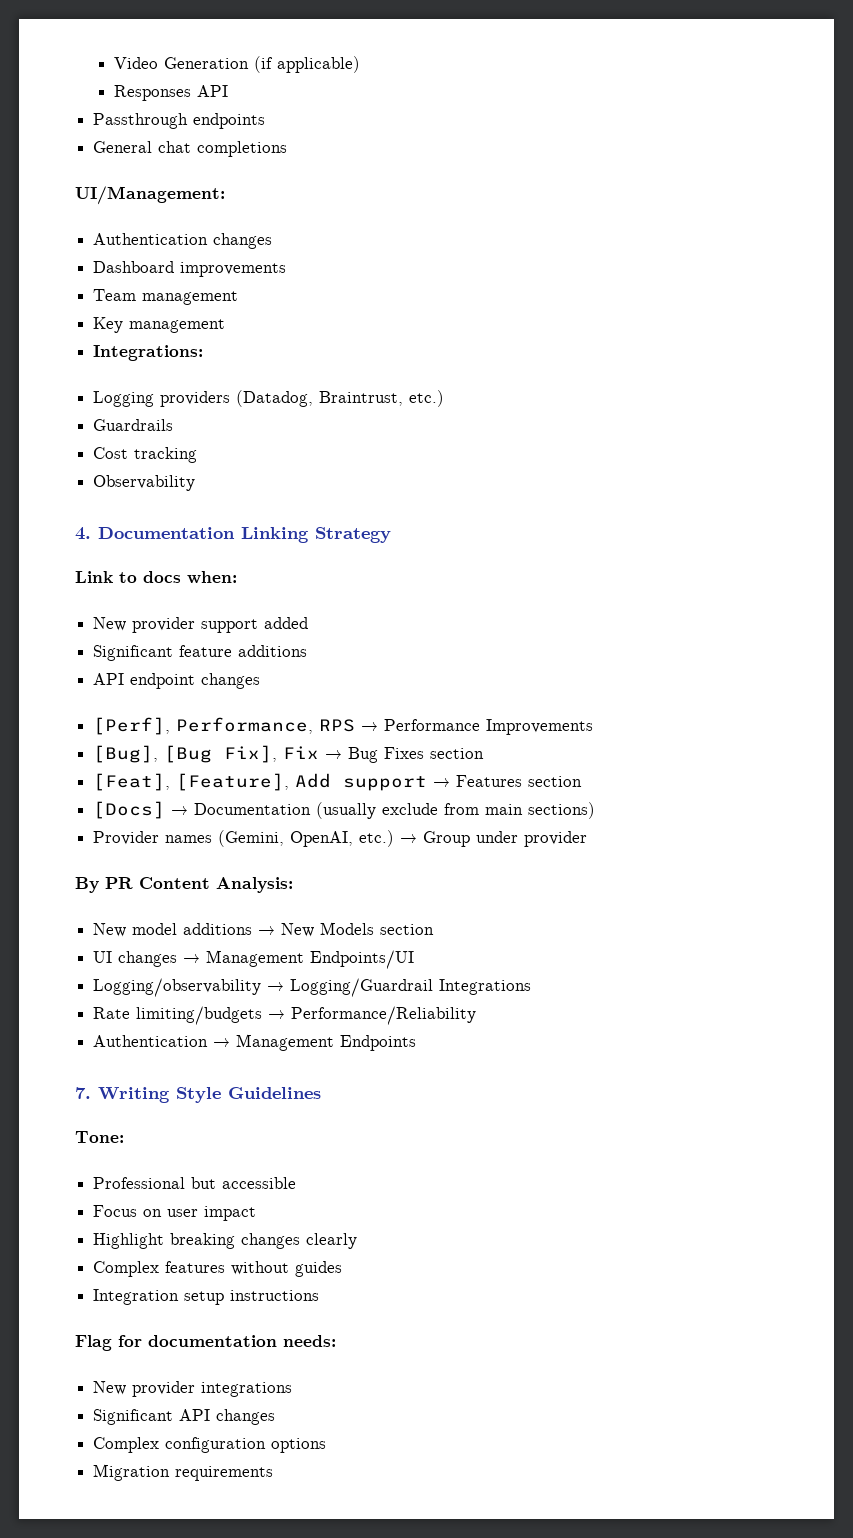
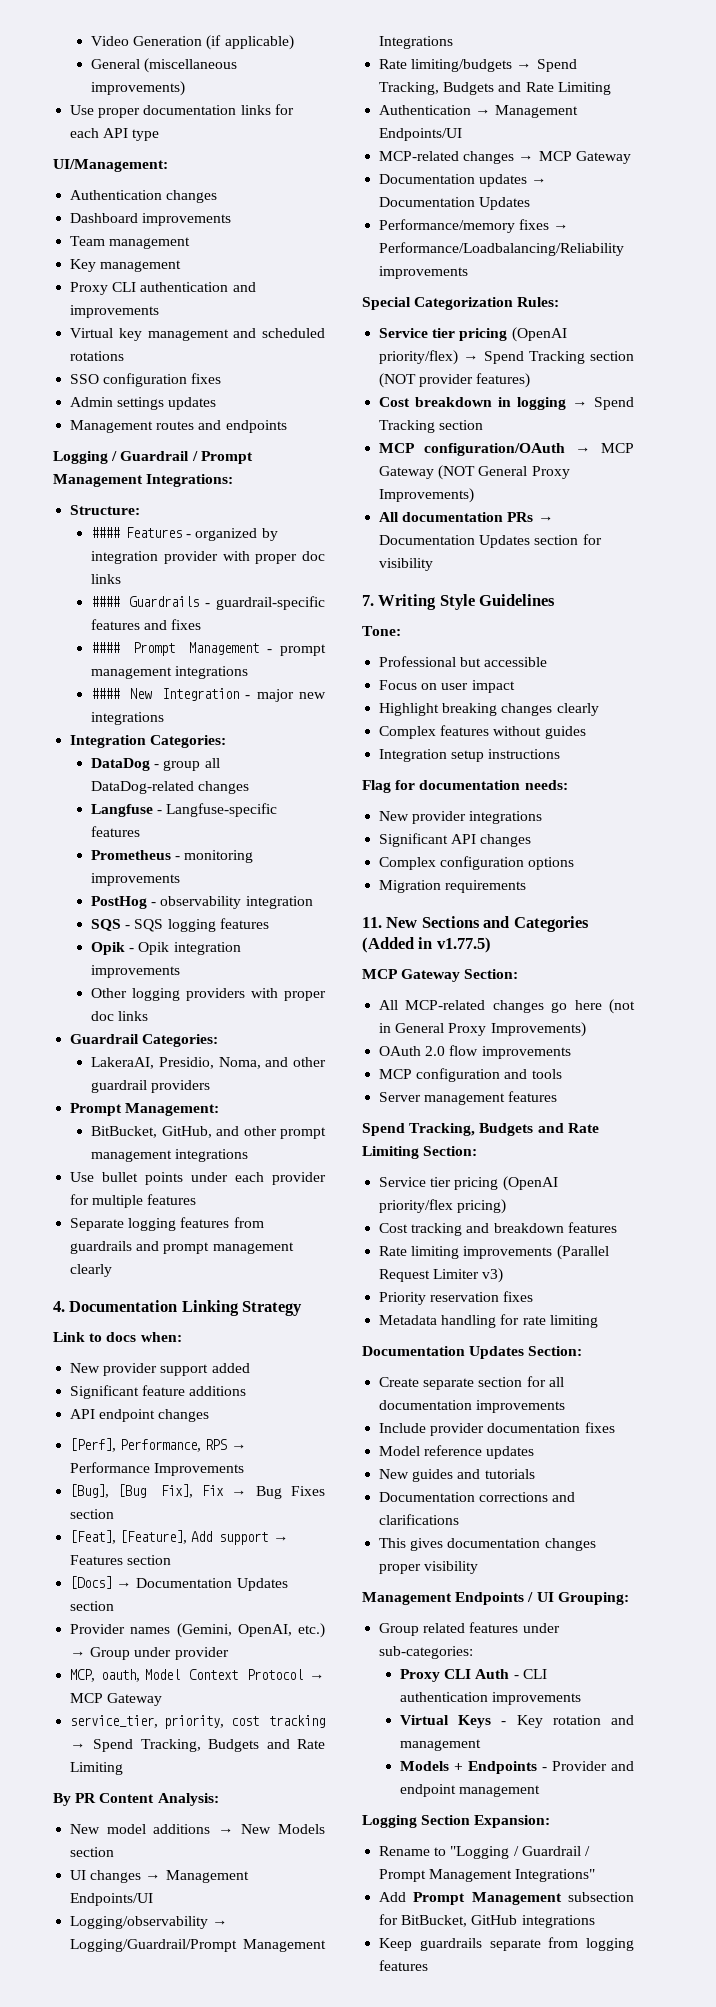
- Responses API
- Passthrough endpoints
- General chat completions
+ General (miscellaneous improvements)
+ Use proper documentation links for each API type
- Integrations:
- Logging providers (Datadog, Braintrust, etc.)
- Guardrails
- Cost tracking
- Observability
+ Proxy CLI authentication and improvements
+ Virtual key management and scheduled rotations
+ SSO configuration fixes
+ Admin settings updates
+ Management routes and endpoints
+ Logging / Guardrail / Prompt Management Integrations:
+ Structure:
+ #### Features - organized by integration provider with proper doc links
+ #### Guardrails - guardrail-specific features and fixes
+ #### Prompt Management - prompt management integrations
+ #### New Integration - major new integrations
+ Integration Categories:
+ DataDog - group all DataDog-related changes
+ Langfuse - Langfuse-specific features
+ Prometheus - monitoring improvements
+ PostHog - observability integration
+ SQS - SQS logging features
+ Opik - Opik integration improvements
+ Other logging providers with proper doc links
+ Guardrail Categories:
+ LakeraAI, Presidio, Noma, and other guardrail providers
+ Prompt Management:
+ BitBucket, GitHub, and other prompt management integrations
+ Use bullet points under each provider for multiple features
+ Separate logging features from guardrails and prompt management clearly
- [Docs] → Documentation (usually exclude from main sections)
+ [Docs] → Documentation Updates section
+ MCP, oauth, Model Context Protocol → MCP Gateway
+ service_tier, priority, cost tracking → Spend Tracking, Budgets and Rate Limiting
- Logging/observability → Logging/Guardrail Integrations
+ Logging/observability → Logging/Guardrail/Prompt Management Integrations
- Rate limiting/budgets → Performance/Reliability
- Authentication → Management Endpoints
+ Rate limiting/budgets → Spend Tracking, Budgets and Rate Limiting
+ Authentication → Management Endpoints/UI
+ MCP-related changes → MCP Gateway
+ Documentation updates → Documentation Updates
+ Performance/memory fixes → Performance/Loadbalancing/Reliability improvements
+ Special Categorization Rules:
+ Service tier pricing (OpenAI priority/flex) → Spend Tracking section (NOT provider features)
+ Cost breakdown in logging → Spend Tracking section
+ MCP configuration/OAuth → MCP Gateway (NOT General Proxy Improvements)
+ All documentation PRs → Documentation Updates section for visibility
+ 11. New Sections and Categories (Added in v1.77.5)
+ MCP Gateway Section:
+ All MCP-related changes go here (not in General Proxy Improvements)
+ OAuth 2.0 flow improvements
+ MCP configuration and tools
+ Server management features
+ Spend Tracking, Budgets and Rate Limiting Section:
+ Service tier pricing (OpenAI priority/flex pricing)
+ Cost tracking and breakdown features
+ Rate limiting improvements (Parallel Request Limiter v3)
+ Priority reservation fixes
+ Metadata handling for rate limiting
+ Documentation Updates Section:
+ Create separate section for all documentation improvements
+ Include provider documentation fixes
+ Model reference updates
+ New guides and tutorials
+ Documentation corrections and clarifications
+ This gives documentation changes proper visibility
+ Management Endpoints / UI Grouping:
+ Group related features under sub-categories:
+ Proxy CLI Auth - CLI authentication improvements
+ Virtual Keys - Key rotation and management
+ Models + Endpoints - Provider and endpoint management
+ Logging Section Expansion:
+ Rename to "Logging / Guardrail / Prompt Management Integrations"
+ Add Prompt Management subsection for BitBucket, GitHub integrations
+ Keep guardrails separate from logging features

